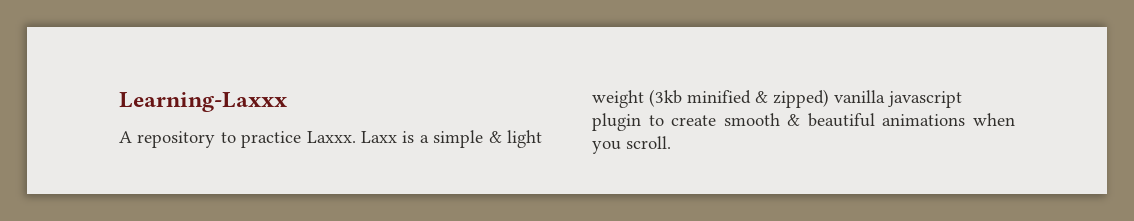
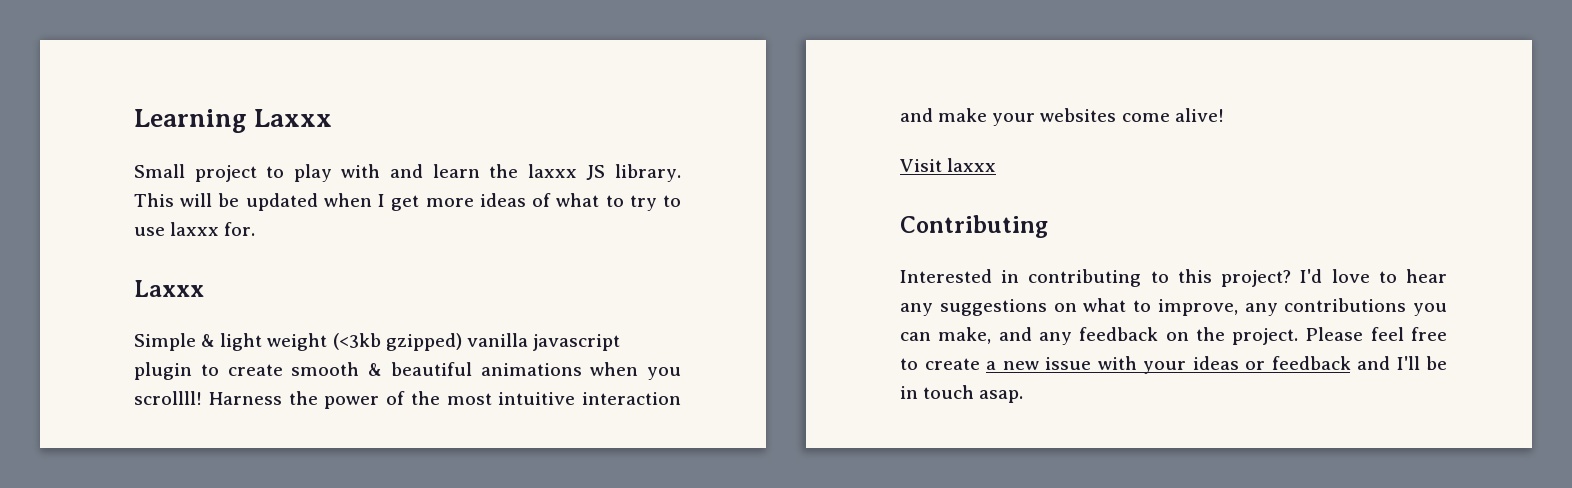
- Learning-Laxxx
- A repository to practice Laxxx. Laxx is a simple & light weight (3kb minified & zipped) vanilla javascript plugin to create smooth & beautiful animations when you scroll.
+ Learning Laxxx
+ Small project to play with and learn the laxxx JS library. This will be updated when I get more ideas of what to try to use laxxx for.
+ Laxxx
+ Simple & light weight (<3kb gzipped) vanilla javascript plugin to create smooth & beautiful animations when you scrollll! Harness the power of the most intuitive interaction and make your websites come alive!
+ Visit laxxx
+ Contributing
+ Interested in contributing to this project? I'd love to hear any suggestions on what to improve, any contributions you can make, and any feedback on the project. Please feel free to create a new issue with your ideas or feedback and I'll be in touch asap.

